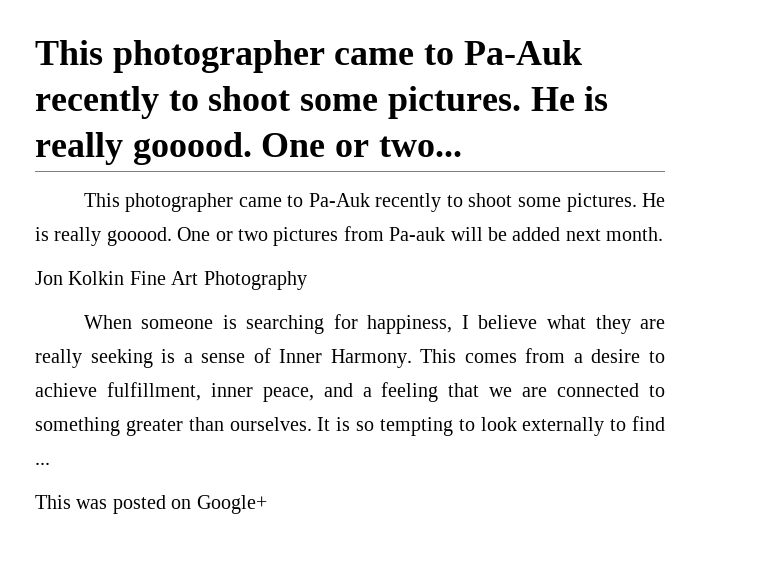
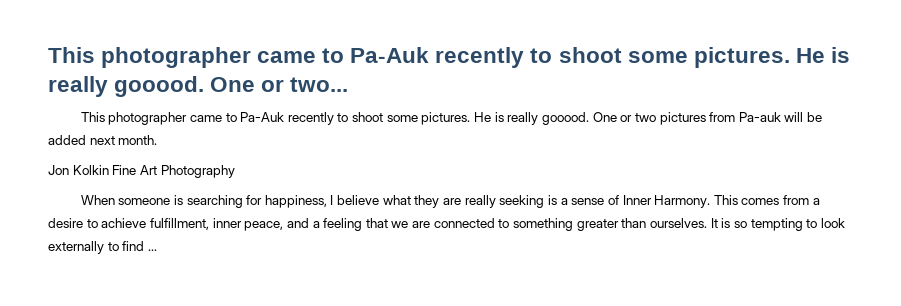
- This was posted on Google+

